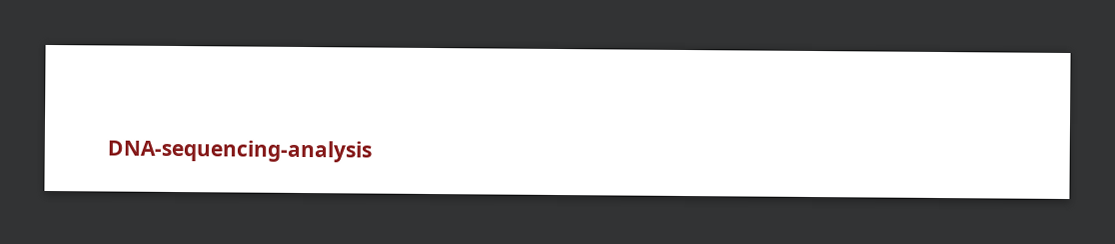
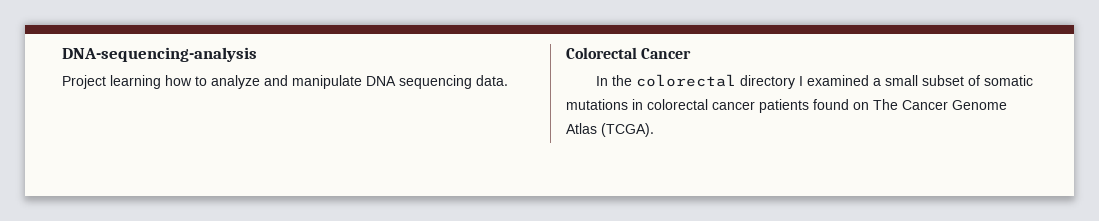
+ Project learning how to analyze and manipulate DNA sequencing data.
+ Colorectal Cancer
+ In the colorectal directory I examined a small subset of somatic mutations in colorectal cancer patients found on The Cancer Genome Atlas (TCGA).

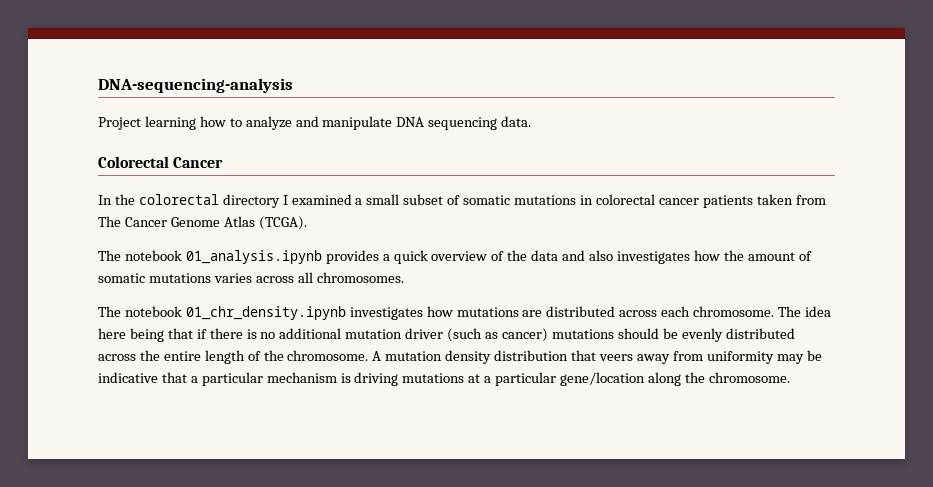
- In the colorectal directory I examined a small subset of somatic mutations in colorectal cancer patients found on The Cancer Genome Atlas (TCGA).
+ In the colorectal directory I examined a small subset of somatic mutations in colorectal cancer patients taken from The Cancer Genome Atlas (TCGA).
+ The notebook 01_analysis.ipynb provides a quick overview of the data and also investigates how the amount of somatic mutations varies across all chromosomes.
+ The notebook 01_chr_density.ipynb investigates how mutations are distributed across each chromosome. The idea here being that if there is no additional mutation driver (such as cancer) mutations should be evenly distributed across the entire length of the chromosome. A mutation density distribution that veers away from uniformity may be indicative that a particular mechanism is driving mutations at a particular gene/location along the chromosome.

